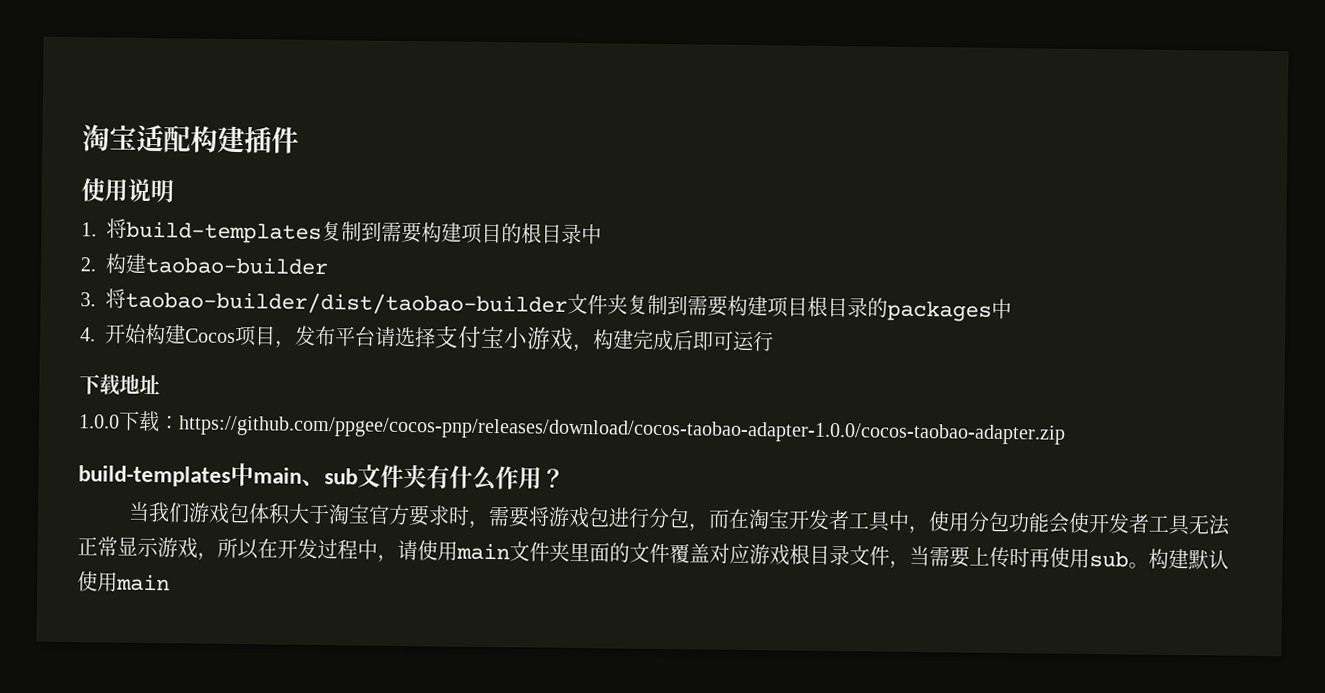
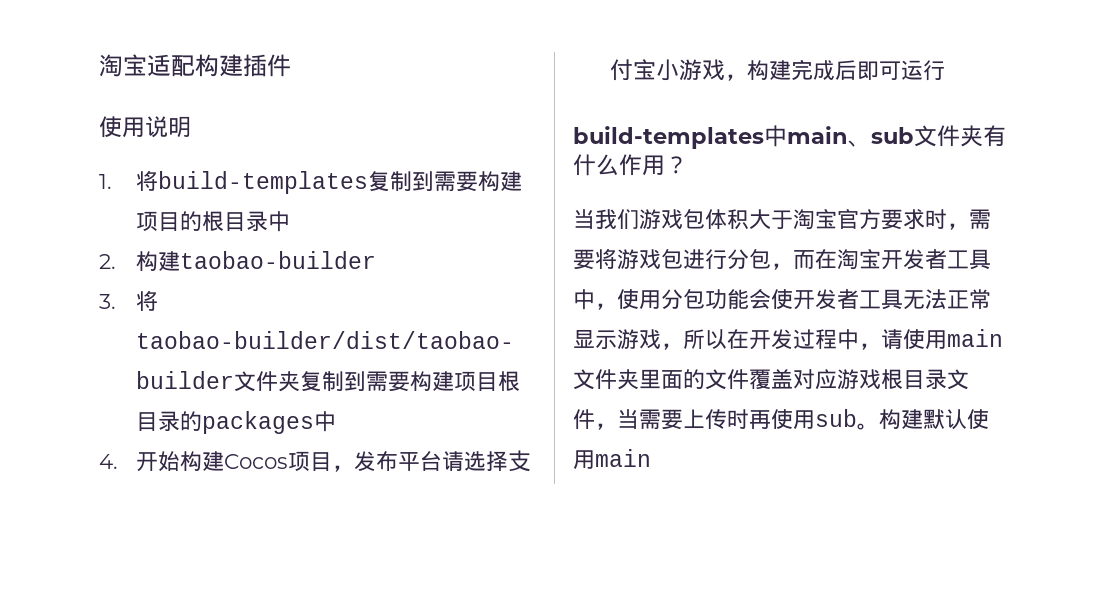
- 下载地址
- 1.0.0下载：https://github.com/ppgee/cocos-pnp/releases/download/cocos-taobao-adapter-1.0.0/cocos-taobao-adapter.zip

